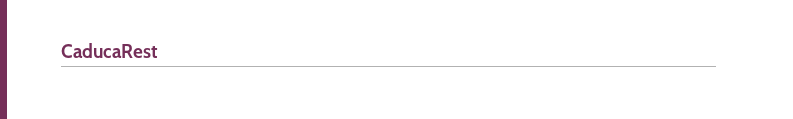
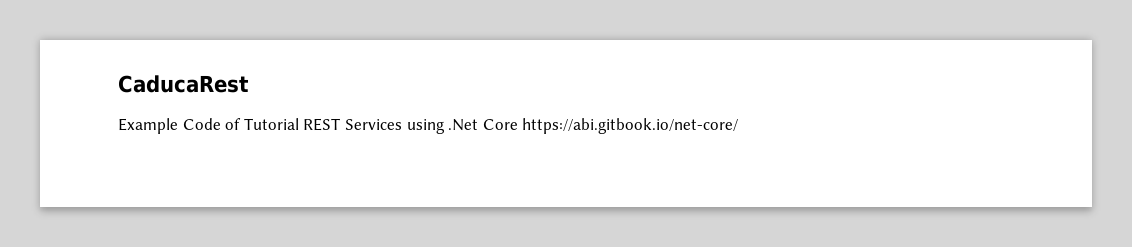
+ Example Code of Tutorial REST Services using .Net Core https://abi.gitbook.io/net-core/

